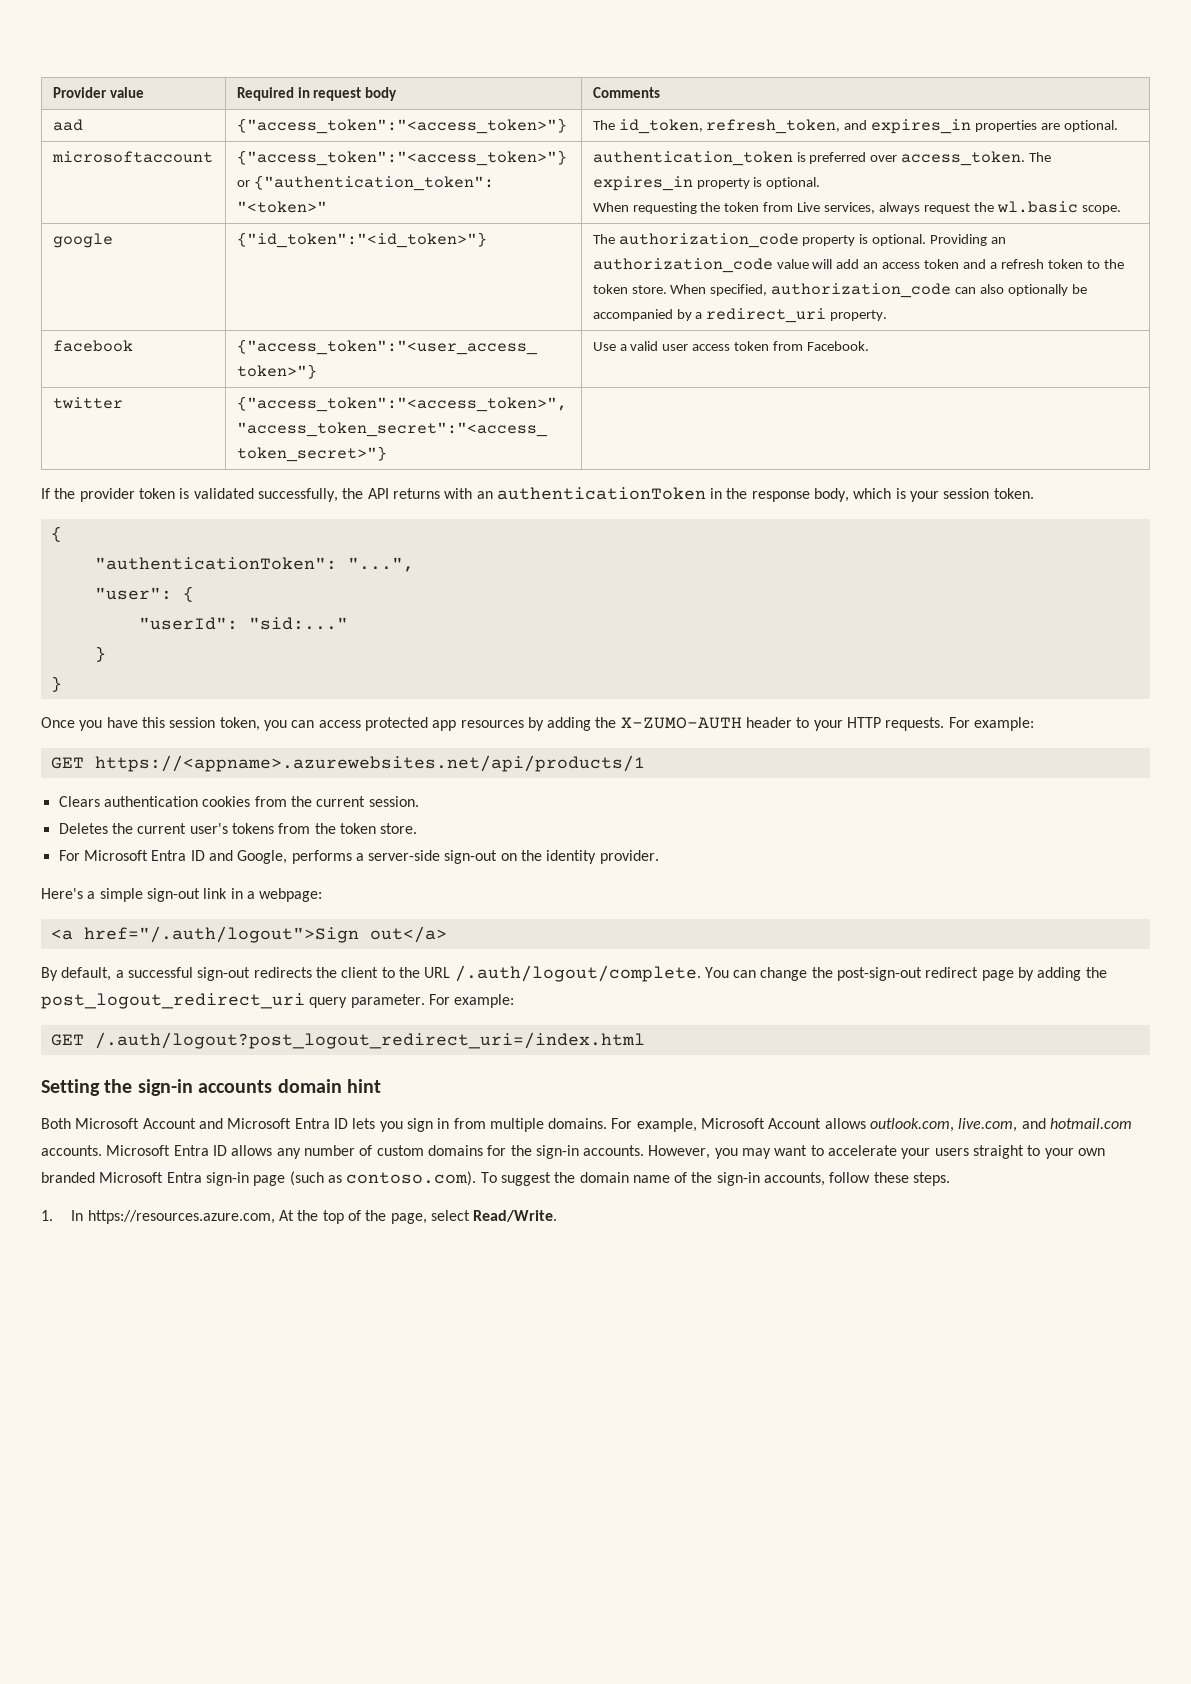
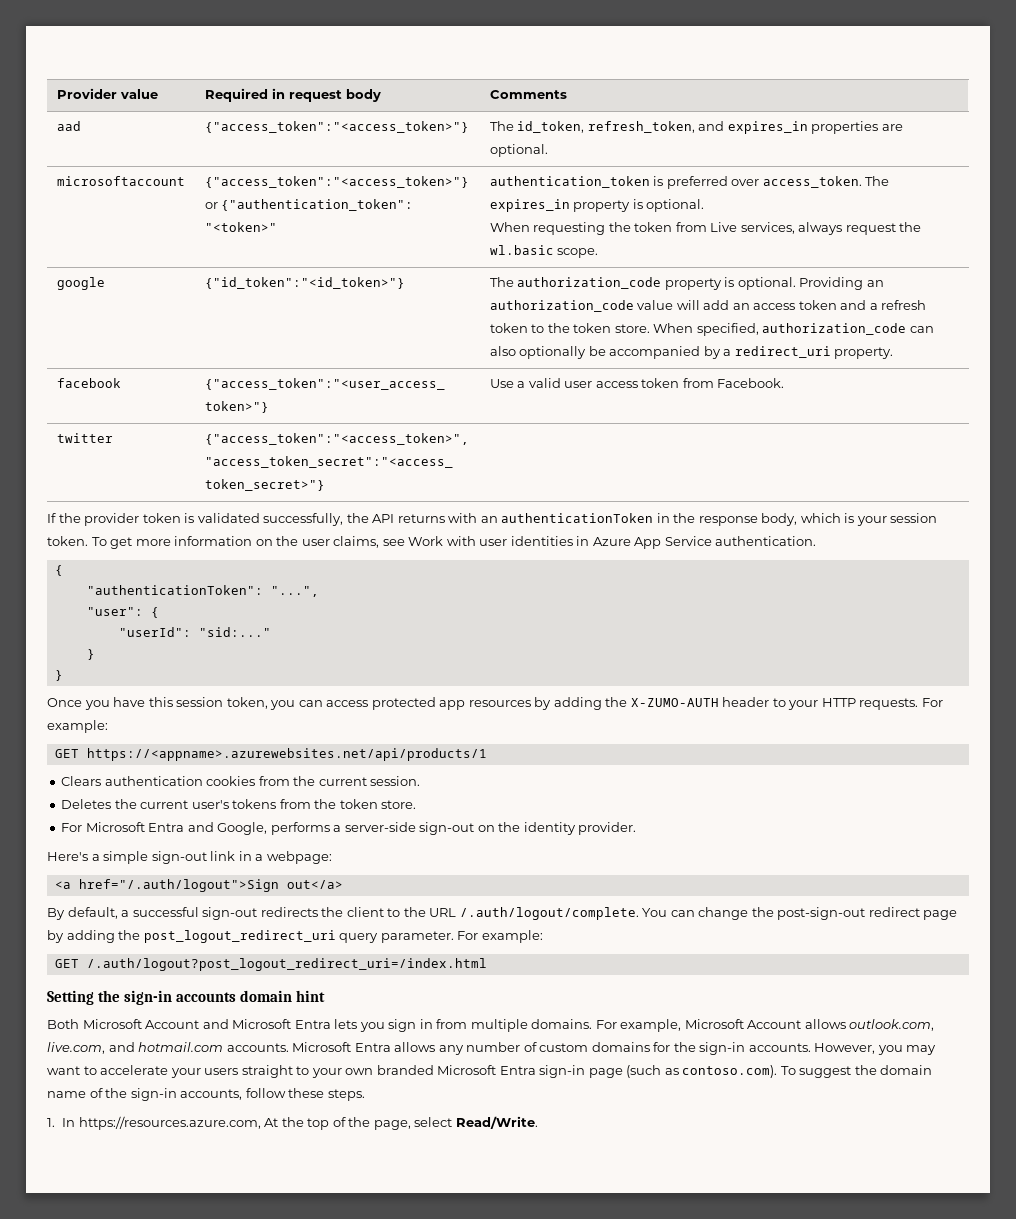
+ To get more information on the user claims, see Work with user identities in Azure App Service authentication.
- For Microsoft Entra ID and Google, performs a server-side sign-out on the identity provider.
+ For Microsoft Entra and Google, performs a server-side sign-out on the identity provider.
- Both Microsoft Account and Microsoft Entra ID lets you sign in from multiple domains.
+ Both Microsoft Account and Microsoft Entra lets you sign in from multiple domains.
- Microsoft Entra ID allows any number of custom domains for the sign-in accounts.
+ Microsoft Entra allows any number of custom domains for the sign-in accounts.

